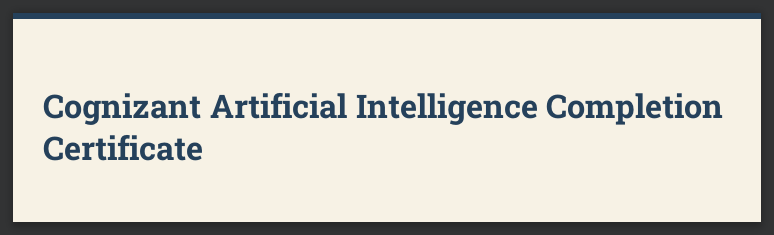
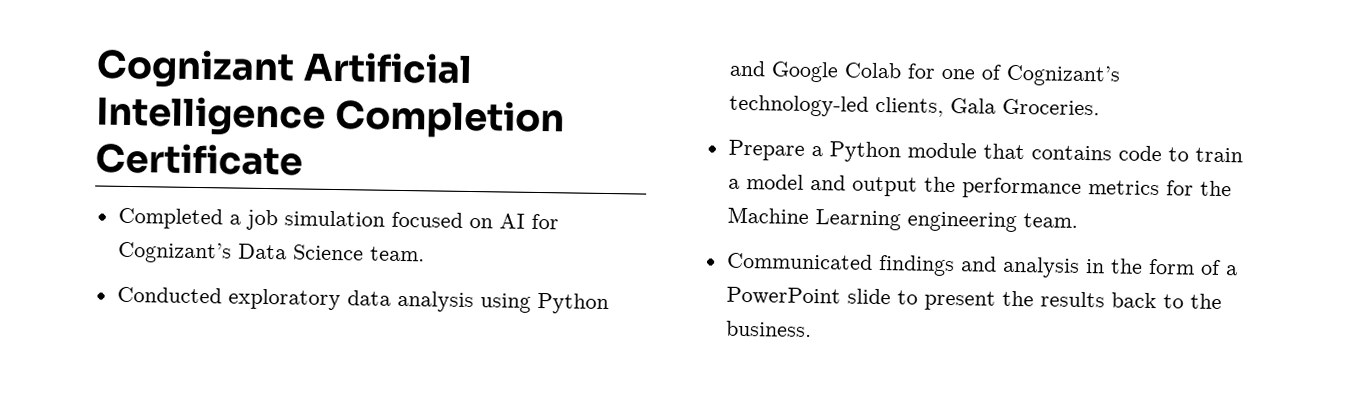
+ Completed a job simulation focused on AI for Cognizant’s Data Science team.
+ Conducted exploratory data analysis using Python and Google Colab for one of Cognizant’s technology-led clients, Gala Groceries.
+ Prepare a Python module that contains code to train a model and output the performance metrics for the Machine Learning engineering team.
+ Communicated findings and analysis in the form of a PowerPoint slide to present the results back to the business.

